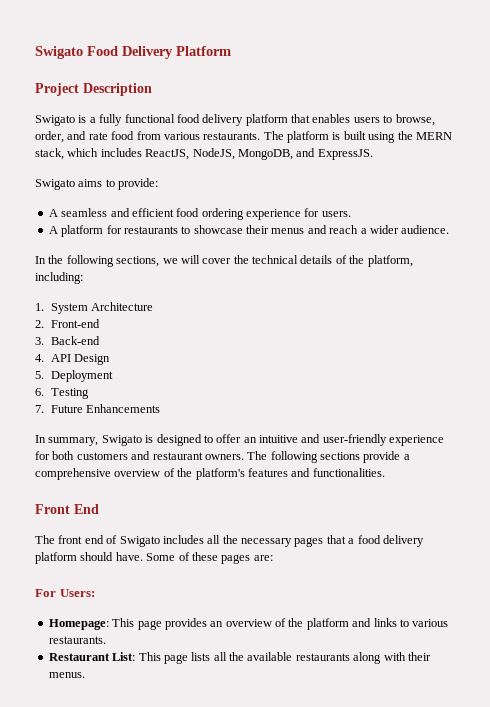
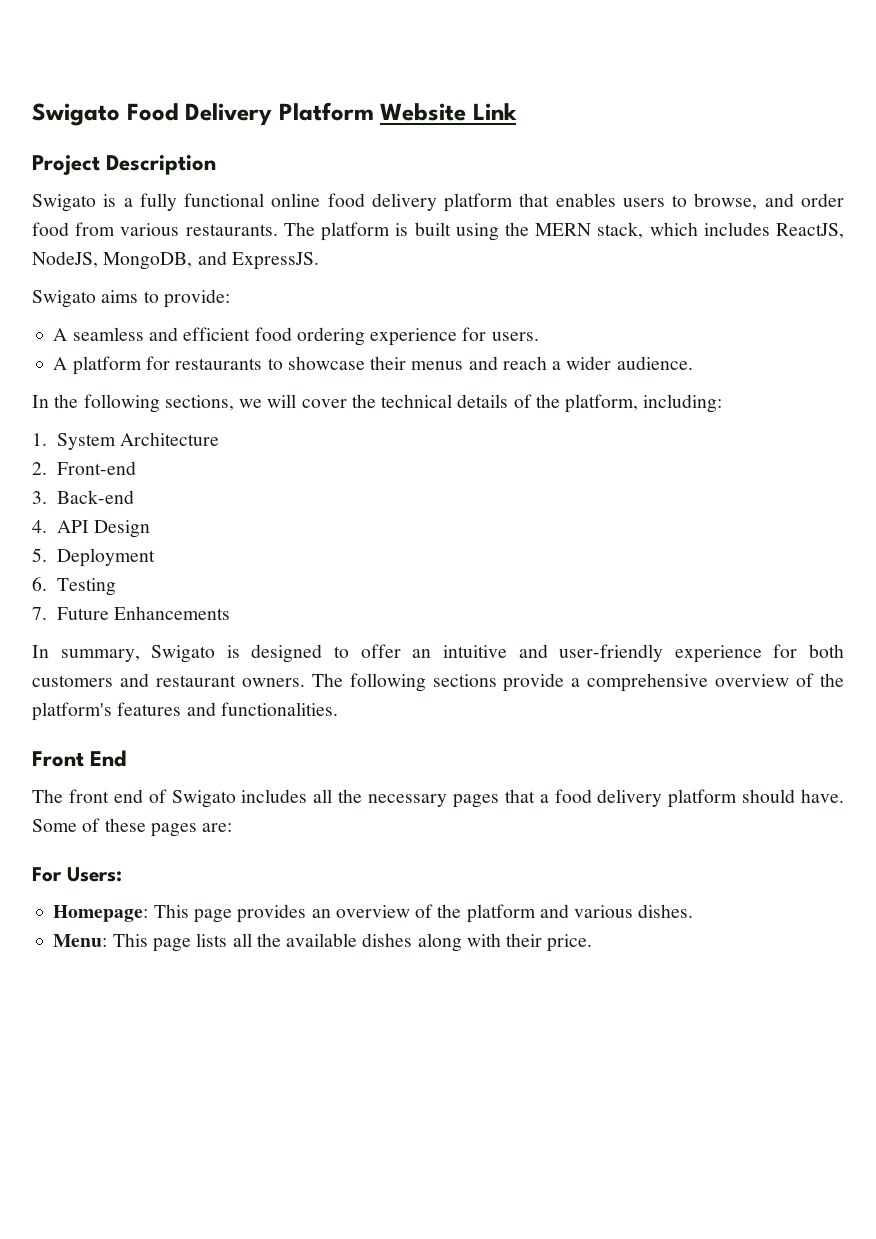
- Swigato Food Delivery Platform
+ Swigato Food Delivery Platform Website Link
- Swigato is a fully functional food delivery platform that enables users to browse, order, and rate food from various restaurants.
+ Swigato is a fully functional online food delivery platform that enables users to browse, and order food from various restaurants.
- Homepage: This page provides an overview of the platform and links to various restaurants.
- Restaurant List: This page lists all the available restaurants along with their menus.
+ Homepage: This page provides an overview of the platform and various dishes.
+ Menu: This page lists all the available dishes along with their price.

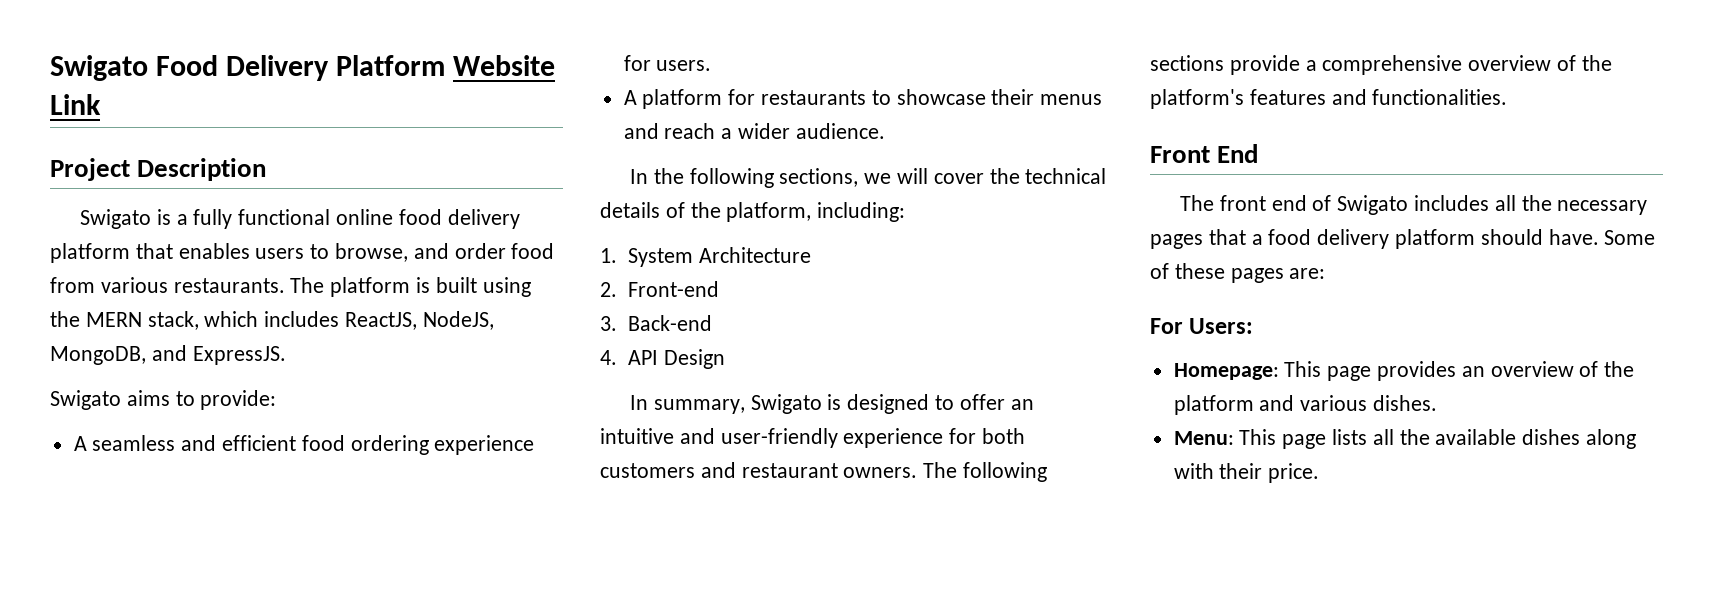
- 5. Deployment
- 6. Testing
- 7. Future Enhancements

